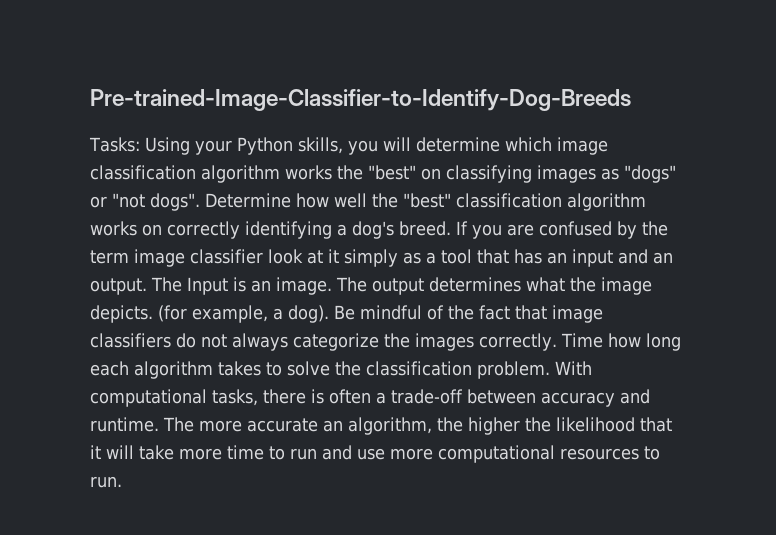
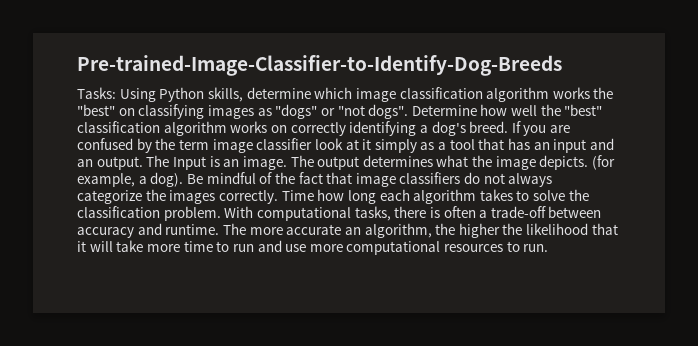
- Tasks: Using your Python skills, you will determine which image classification algorithm works the "best" on classifying images as "dogs" or "not dogs".
+ Tasks: Using Python skills, determine which image classification algorithm works the "best" on classifying images as "dogs" or "not dogs".

